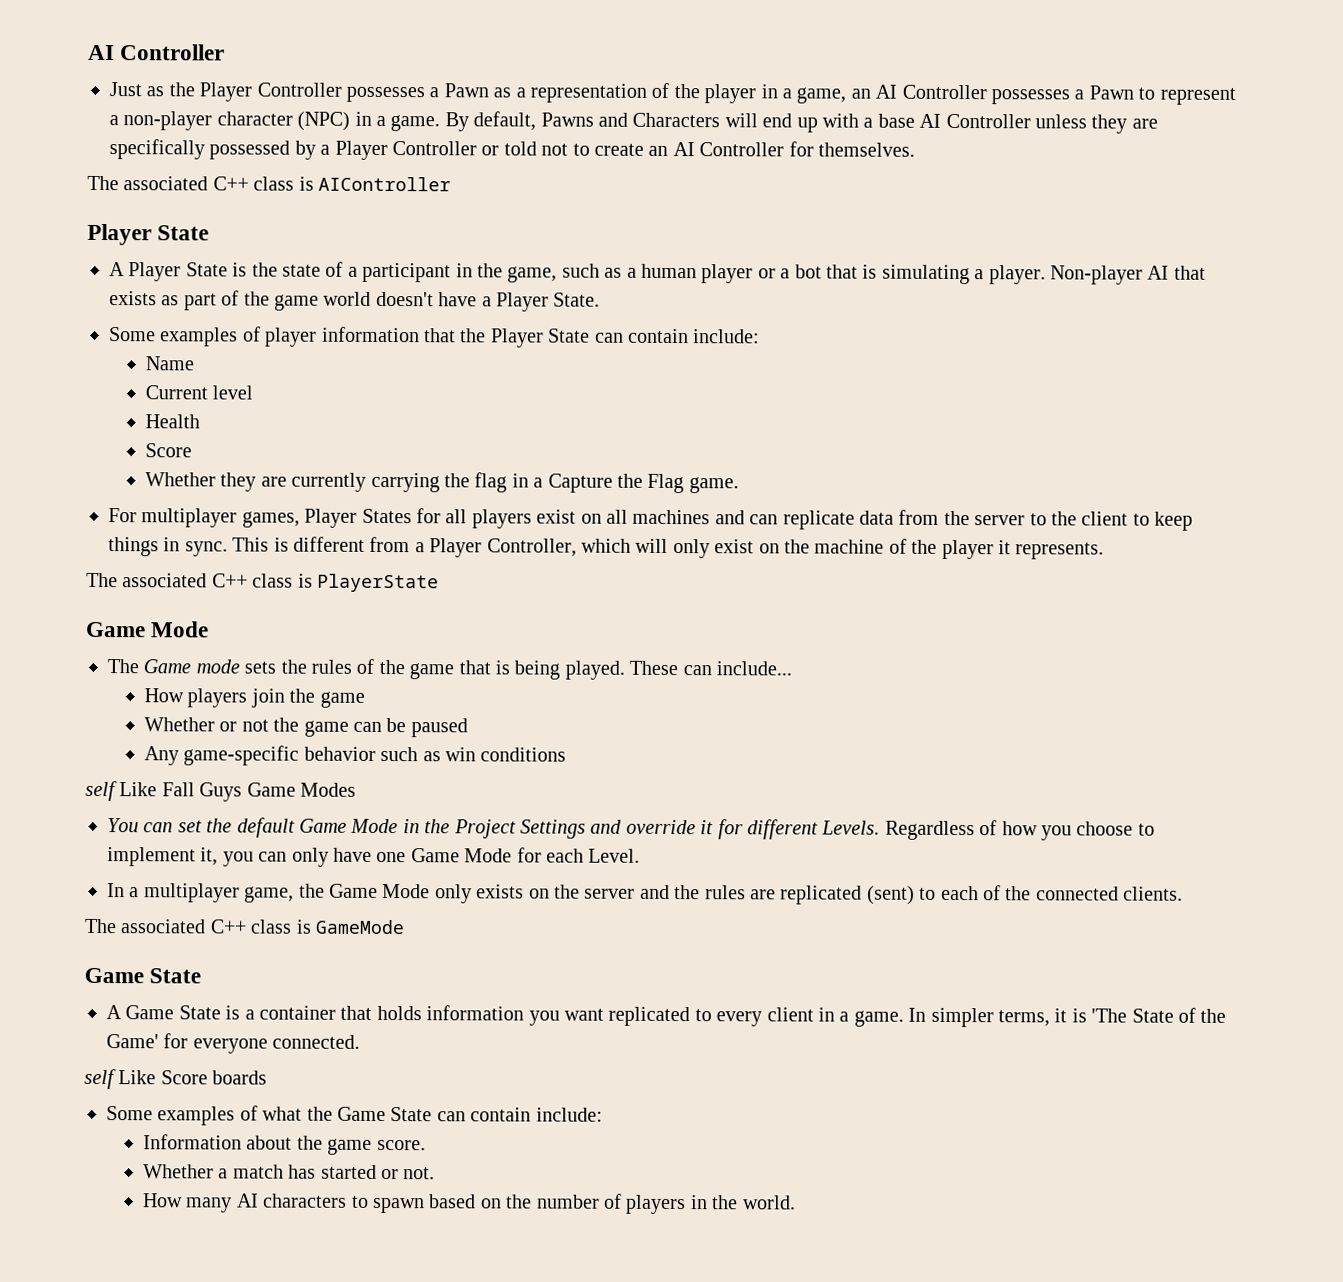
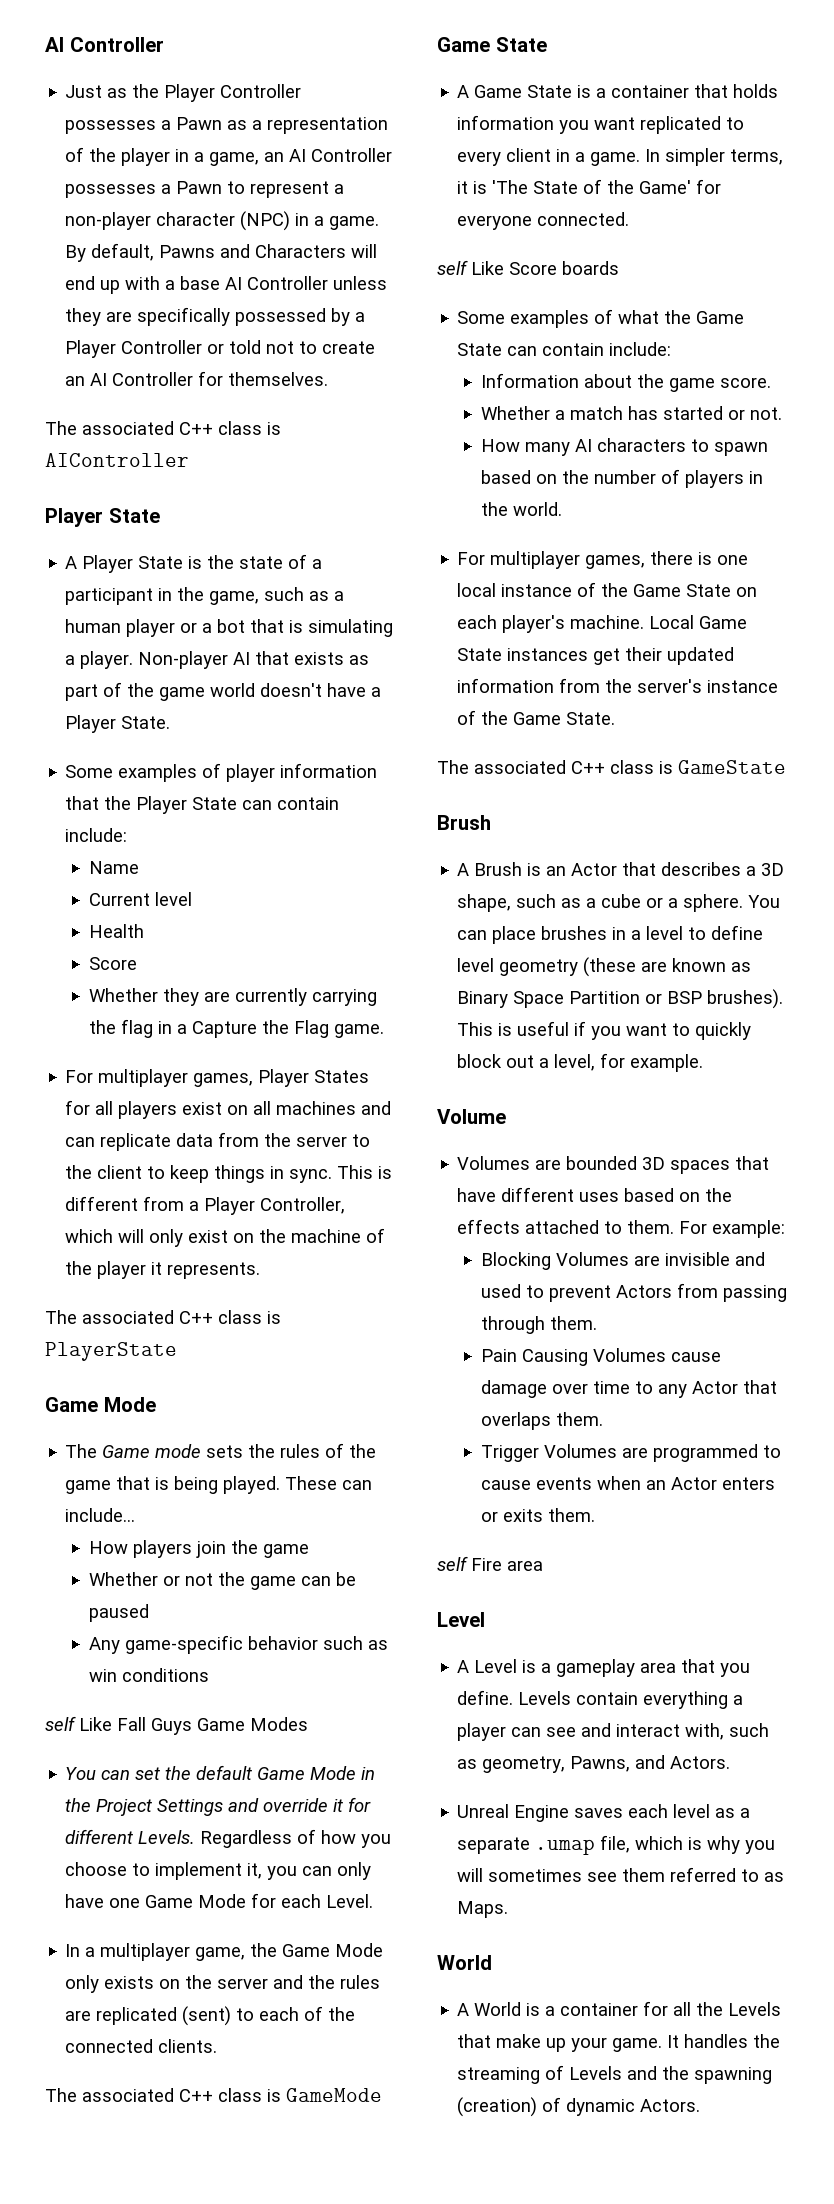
+ For multiplayer games, there is one local instance of the Game State on each player's machine. Local Game State instances get their updated information from the server's instance of the Game State.
+ The associated C++ class is GameState
+ Brush
+ A Brush is an Actor that describes a 3D shape, such as a cube or a sphere. You can place brushes in a level to define level geometry (these are known as Binary Space Partition or BSP brushes). This is useful if you want to quickly block out a level, for example.
+ Volume
+ Volumes are bounded 3D spaces that have different uses based on the effects attached to them. For example:
+ Blocking Volumes are invisible and used to prevent Actors from passing through them.
+ Pain Causing Volumes cause damage over time to any Actor that overlaps them.
+ Trigger Volumes are programmed to cause events when an Actor enters or exits them.
+ self Fire area
+ Level
+ A Level is a gameplay area that you define. Levels contain everything a player can see and interact with, such as geometry, Pawns, and Actors.
+ Unreal Engine saves each level as a separate .umap file, which is why you will sometimes see them referred to as Maps.
+ World
+ A World is a container for all the Levels that make up your game. It handles the streaming of Levels and the spawning (creation) of dynamic Actors.

